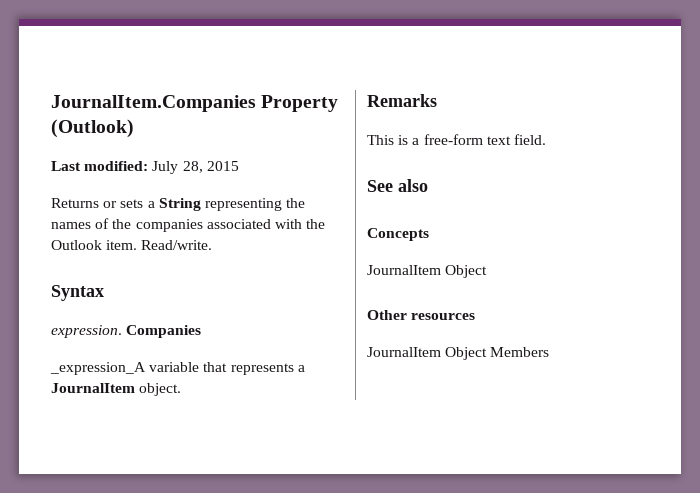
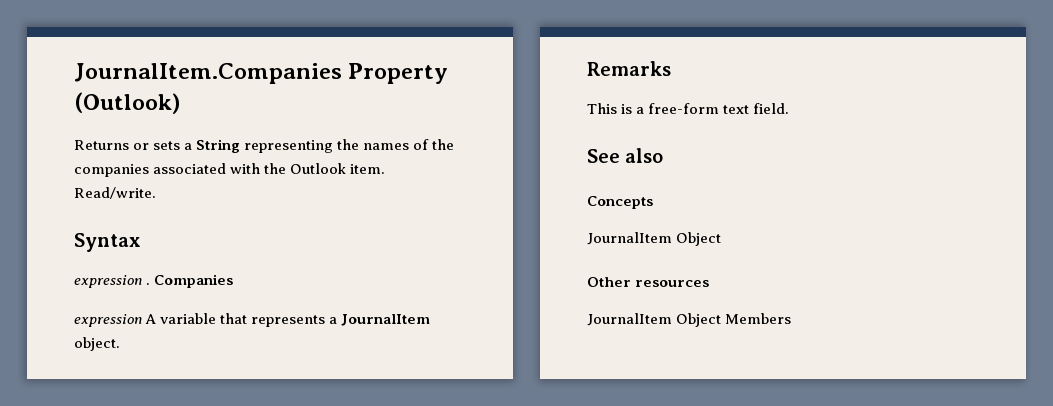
- Last modified: July 28, 2015
- expression.
+ expression .
- _expression_A variable that represents a JournalItem object.
+ expression A variable that represents a JournalItem object.

